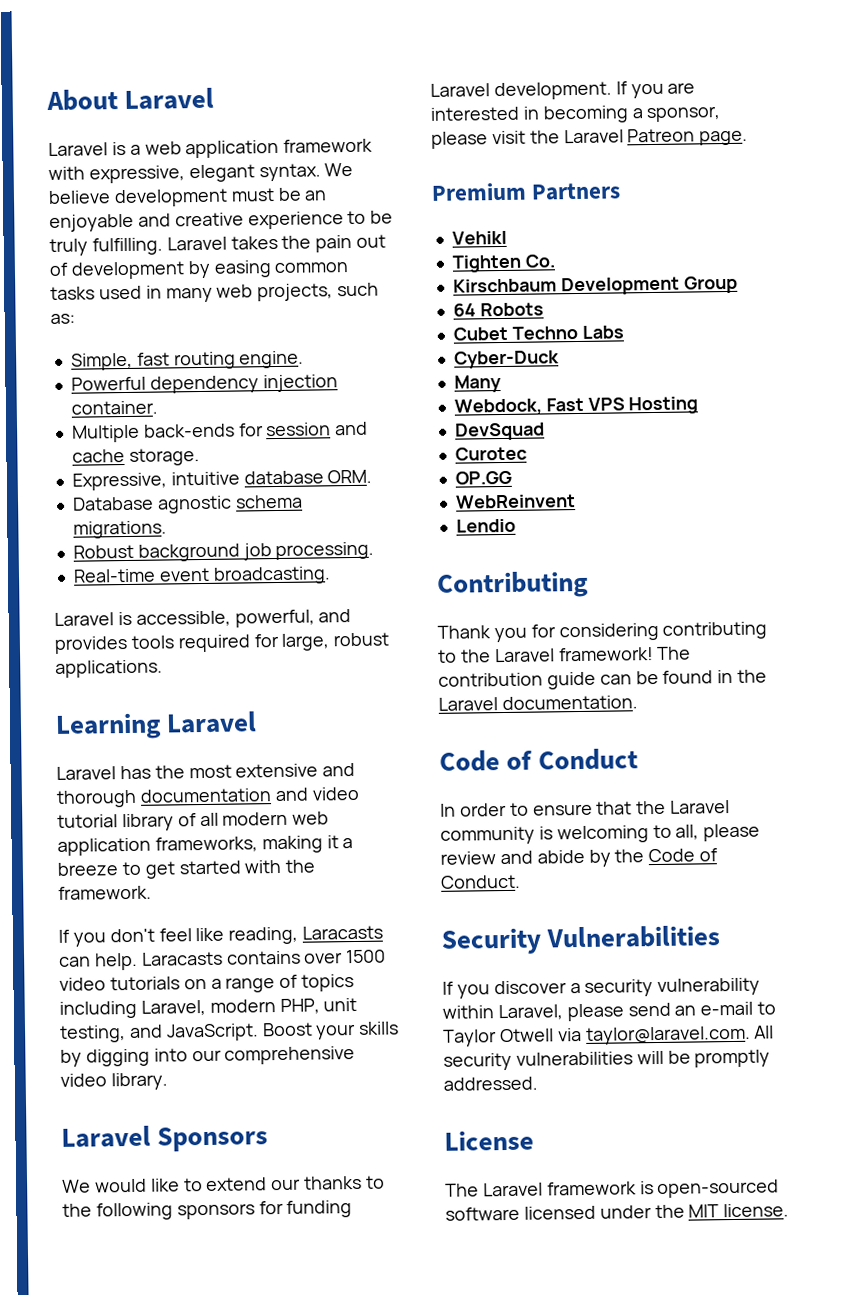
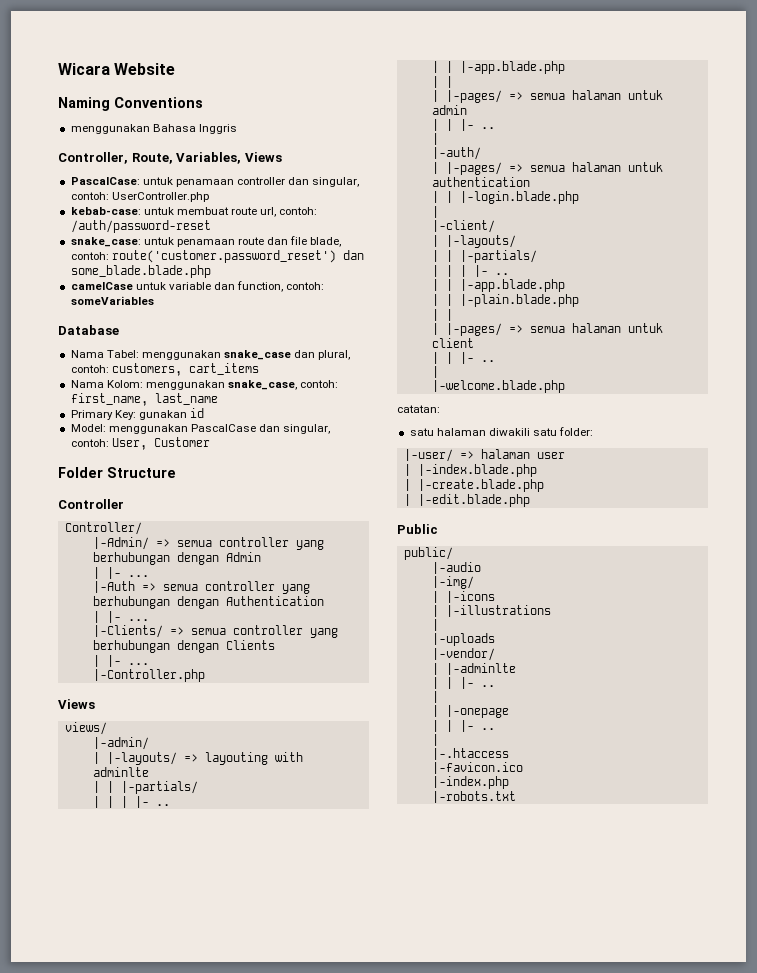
- About Laravel
- Laravel is a web application framework with expressive, elegant syntax. We believe development must be an enjoyable and creative experience to be truly fulfilling. Laravel takes the pain out of development by easing common tasks used in many web projects, such as:
- Simple, fast routing engine.
- Powerful dependency injection container.
- Multiple back-ends for session and cache storage.
- Expressive, intuitive database ORM.
- Database agnostic schema migrations.
- Robust background job processing.
- Real-time event broadcasting.
- Laravel is accessible, powerful, and provides tools required for large, robust applications.
- Learning Laravel
- Laravel has the most extensive and thorough documentation and video tutorial library of all modern web application frameworks, making it a breeze to get started with the framework.
- If you don't feel like reading, Laracasts can help. Laracasts contains over 1500 video tutorials on a range of topics including Laravel, modern PHP, unit testing, and JavaScript. Boost your skills by digging into our comprehensive video library.
- Laravel Sponsors
- We would like to extend our thanks to the following sponsors for funding Laravel development. If you are interested in becoming a sponsor, please visit the Laravel Patreon page.
- Premium Partners
- Vehikl
- Tighten Co.
- Kirschbaum Development Group
- 64 Robots
- Cubet Techno Labs
- Cyber-Duck
- Many
- Webdock, Fast VPS Hosting
- DevSquad
- Curotec
- OP.GG
- WebReinvent
- Lendio
- Contributing
- Thank you for considering contributing to the Laravel framework! The contribution guide can be found in the Laravel documentation.
- Code of Conduct
- In order to ensure that the Laravel community is welcoming to all, please review and abide by the Code of Conduct.
- Security Vulnerabilities
- If you discover a security vulnerability within Laravel, please send an e-mail to Taylor Otwell via taylor@laravel.com. All security vulnerabilities will be promptly addressed.
- License
- The Laravel framework is open-sourced software licensed under the MIT license.
+ Wicara Website
+ Naming Conventions
+ menggunakan Bahasa Inggris
+ Controller, Route, Variables, Views
+ PascalCase: untuk penamaan controller dan singular, contoh: UserController.php
+ kebab-case: untuk membuat route url, contoh: /auth/password-reset
+ snake_case: untuk penamaan route dan file blade, contoh: route('customer.password_reset') dan some_blade.blade.php
+ camelCase untuk variable dan function, contoh: someVariables
+ Database
+ Nama Tabel: menggunakan snake_case dan plural, contoh: customers, cart_items
+ Nama Kolom: menggunakan snake_case, contoh: first_name, last_name
+ Primary Key: gunakan id
+ Model: menggunakan PascalCase dan singular, contoh: User, Customer
+ Folder Structure
+ Controller
+ Controller/
+ |-Admin/ => semua controller yang berhubungan dengan Admin
+ | |- ...
+ |-Auth => semua controller yang berhubungan dengan Authentication
+ | |- ...
+ |-Clients/ => semua controller yang berhubungan dengan Clients
+ | |- ...
+ |-Controller.php
+ Views
+ views/
+ |-admin/
+ | |-layouts/ => layouting with adminlte
+ | | |-partials/
+ | | | |- ..
+ | | |-app.blade.php
+ | |
+ | |-pages/ => semua halaman untuk admin
+ | | |- ..
+ |
+ |-auth/
+ | |-pages/ => semua halaman untuk authentication
+ | | |-login.blade.php
+ |
+ |-client/
+ | |-layouts/
+ | | |-partials/
+ | | | |- ..
+ | | |-app.blade.php
+ | | |-plain.blade.php
+ | |
+ | |-pages/ => semua halaman untuk client
+ | | |- ..
+ |
+ |-welcome.blade.php
+ catatan:
+ satu halaman diwakili satu folder:
+ |-user/ => halaman user
+ | |-index.blade.php
+ | |-create.blade.php
+ | |-edit.blade.php
+ Public
+ public/
+ |-audio
+ |-img/
+ | |-icons
+ | |-illustrations
+ |
+ |-uploads
+ |-vendor/
+ | |-adminlte
+ | | |- ..
+ |
+ | |-onepage
+ | | |- ..
+ |
+ |-.htaccess
+ |-favicon.ico
+ |-index.php
+ |-robots.txt

